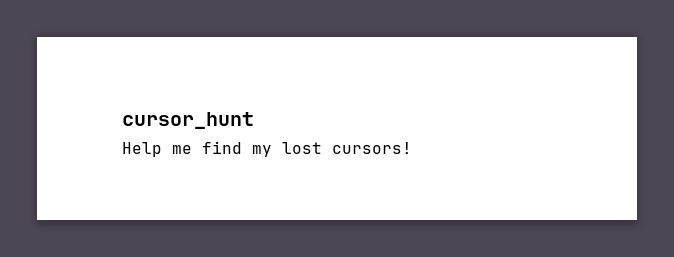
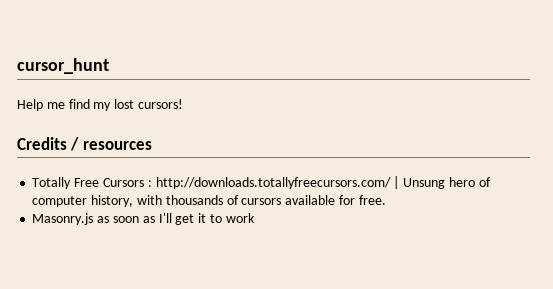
+ Credits / resources
+ Totally Free Cursors : http://downloads.totallyfreecursors.com/ | Unsung hero of computer history, with thousands of cursors available for free.
+ Masonry.js as soon as I'll get it to work

